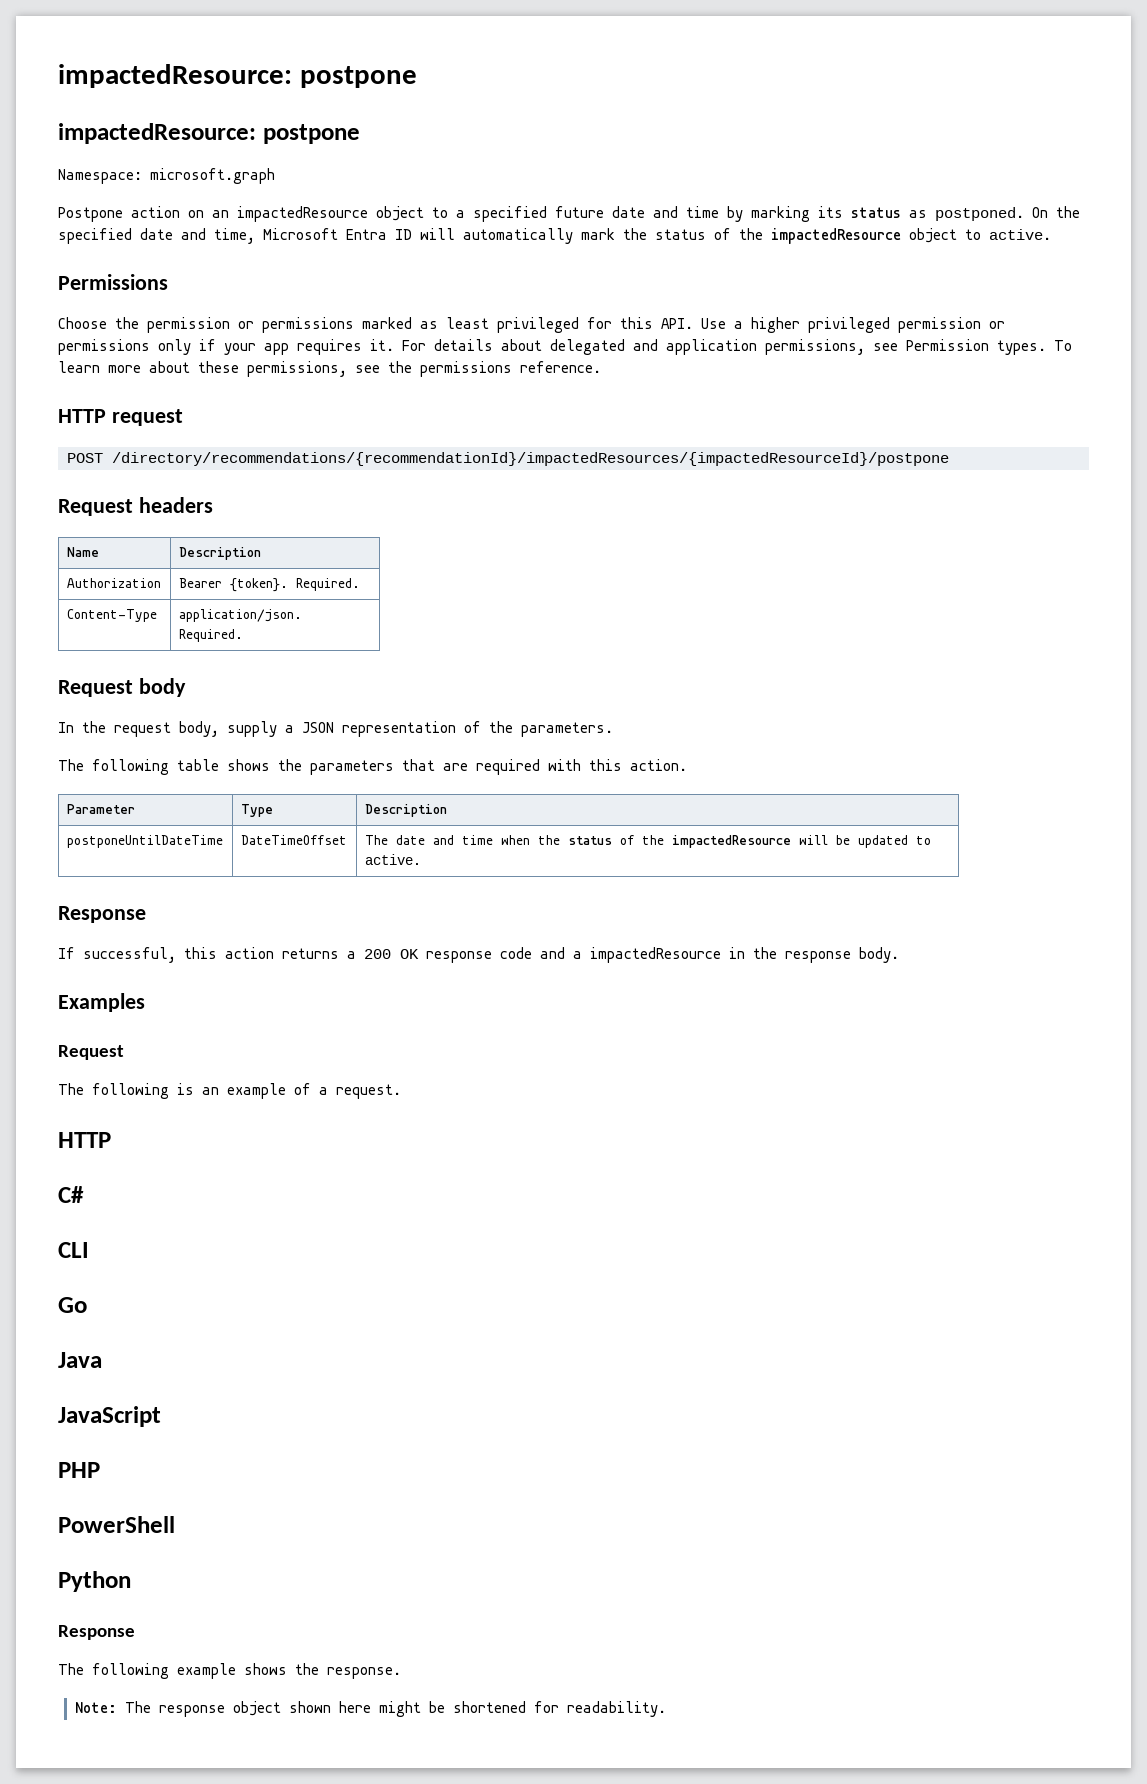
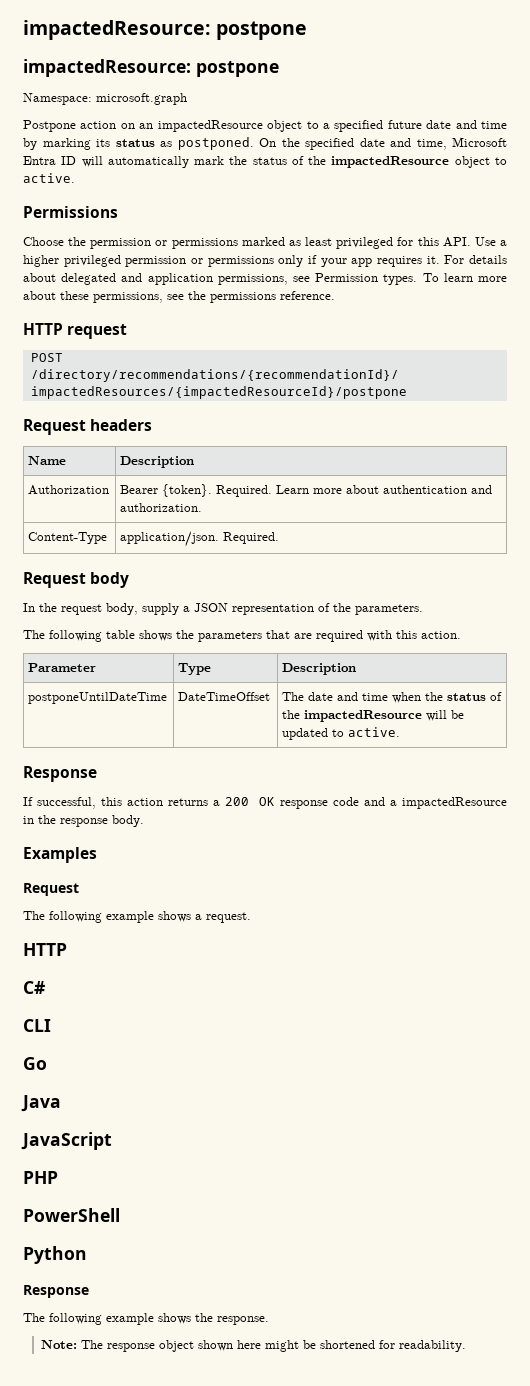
- Authorization | Bearer {token}. Required.
+ Authorization | Bearer {token}. Required. Learn more about authentication and authorization.
- The following is an example of a request.
+ The following example shows a request.

